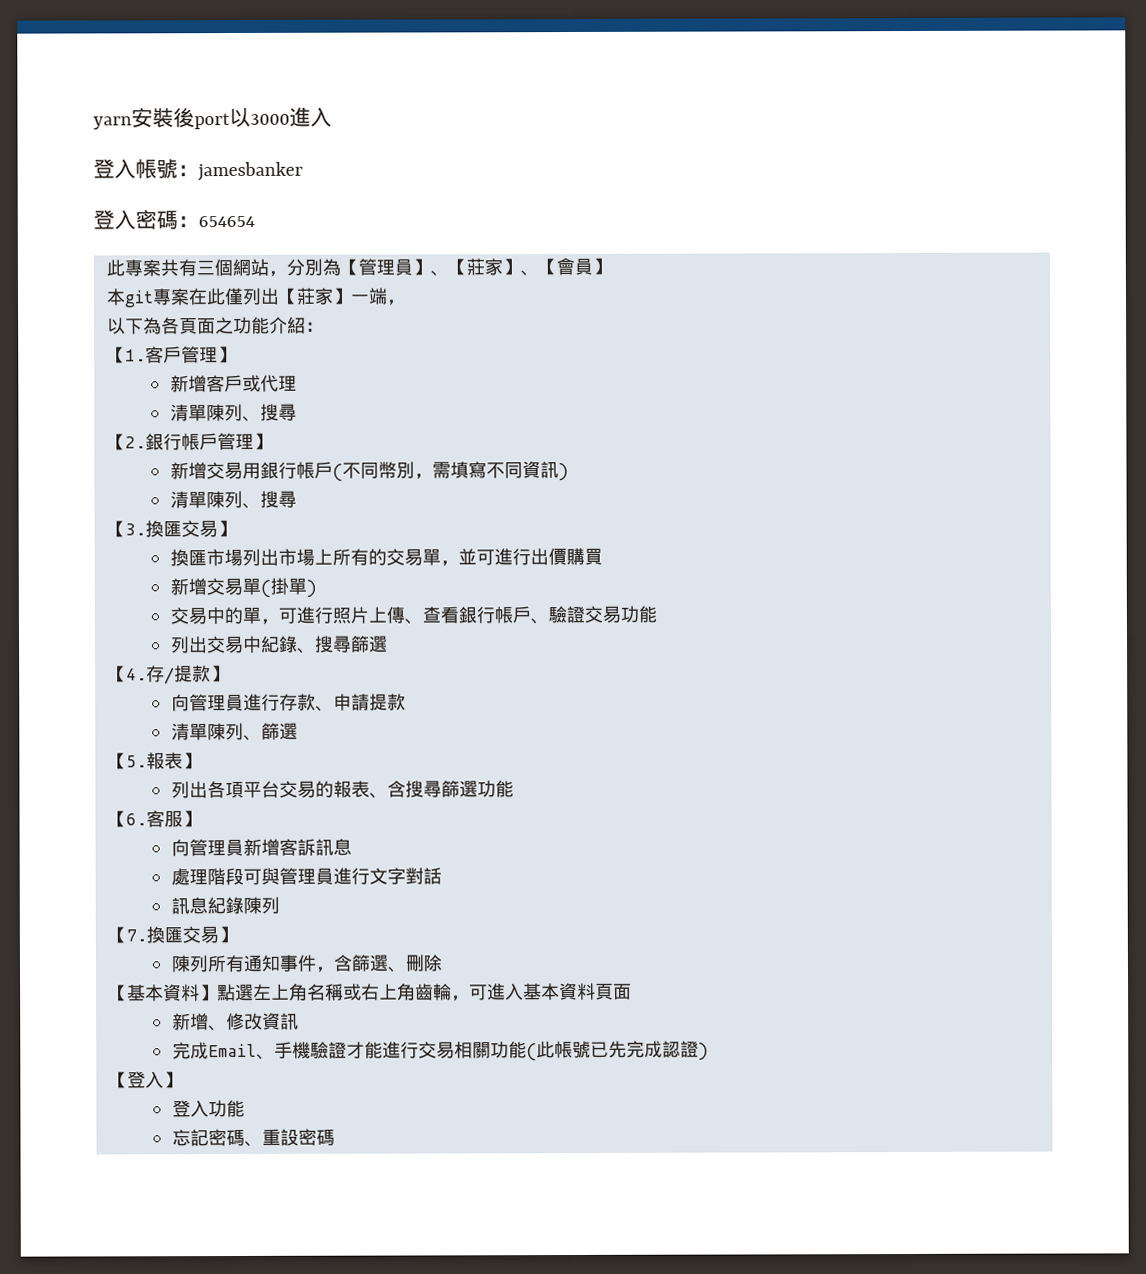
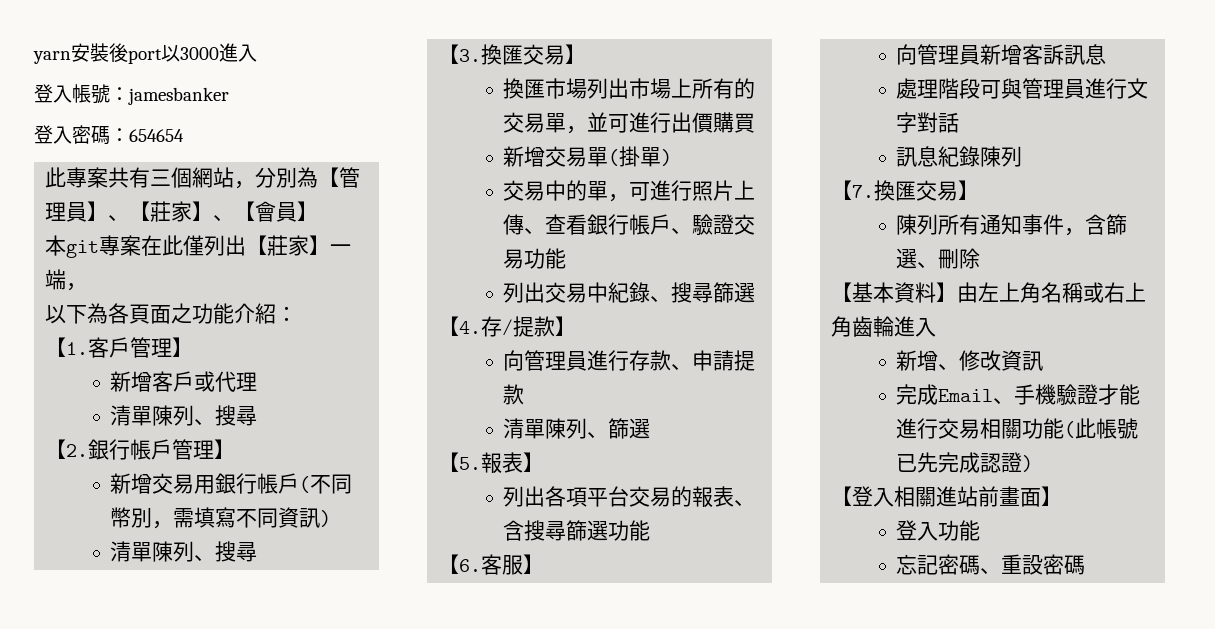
- 【基本資料】點選左上角名稱或右上角齒輪，可進入基本資料頁面
+ 【基本資料】由左上角名稱或右上角齒輪進入
- 【登入】
+ 【登入相關進站前畫面】

